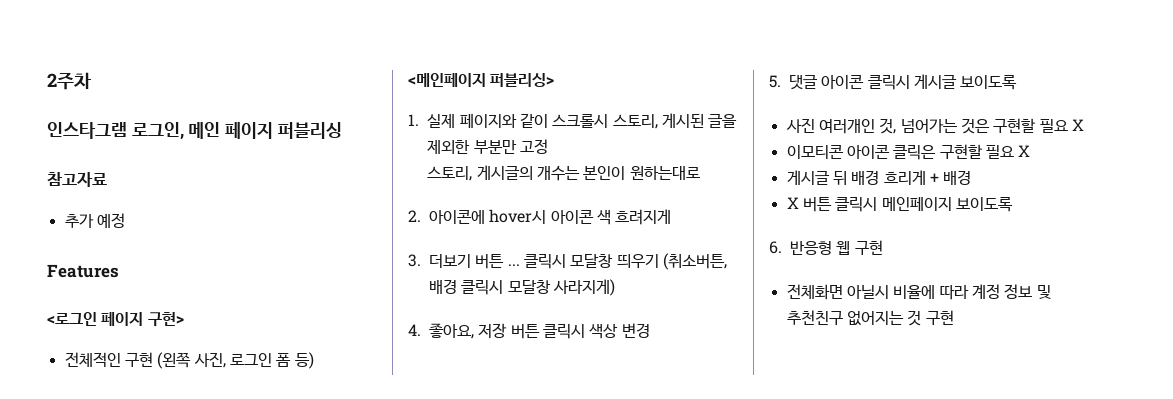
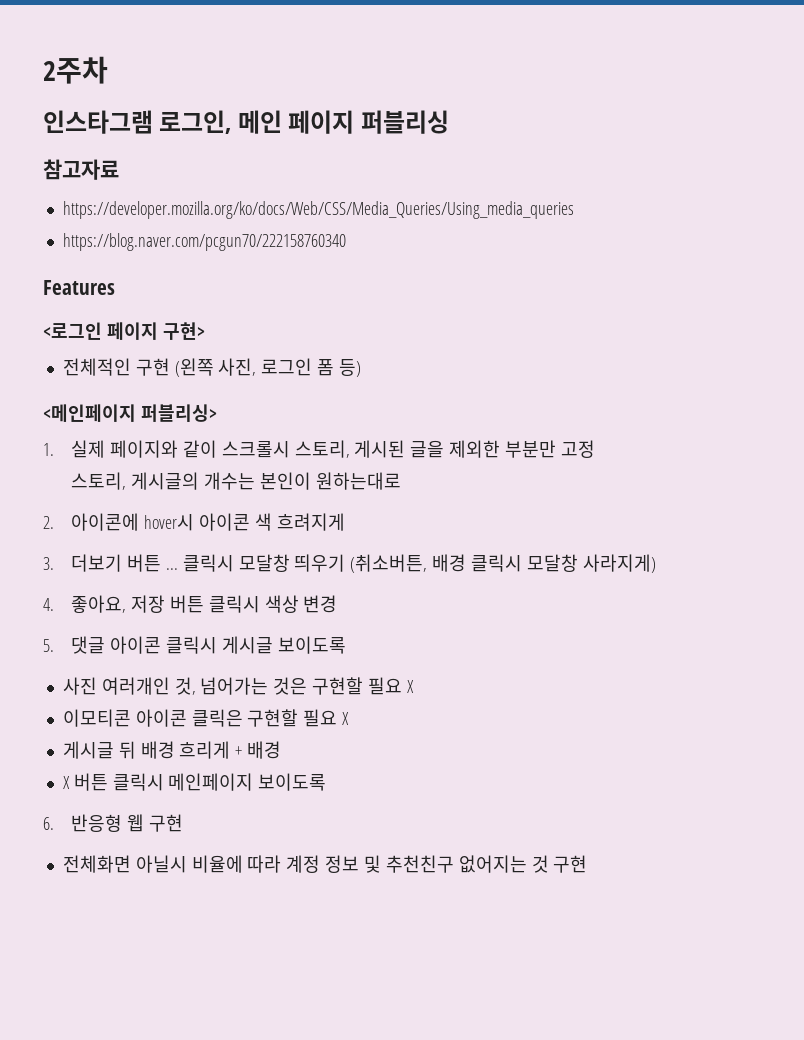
- 추가 예정
+ https://developer.mozilla.org/ko/docs/Web/CSS/Media_Queries/Using_media_queries
+ https://blog.naver.com/pcgun70/222158760340

